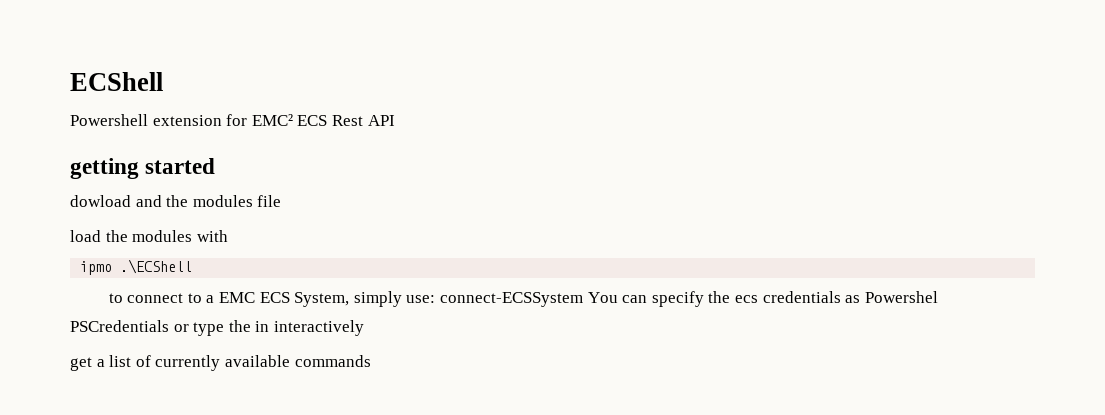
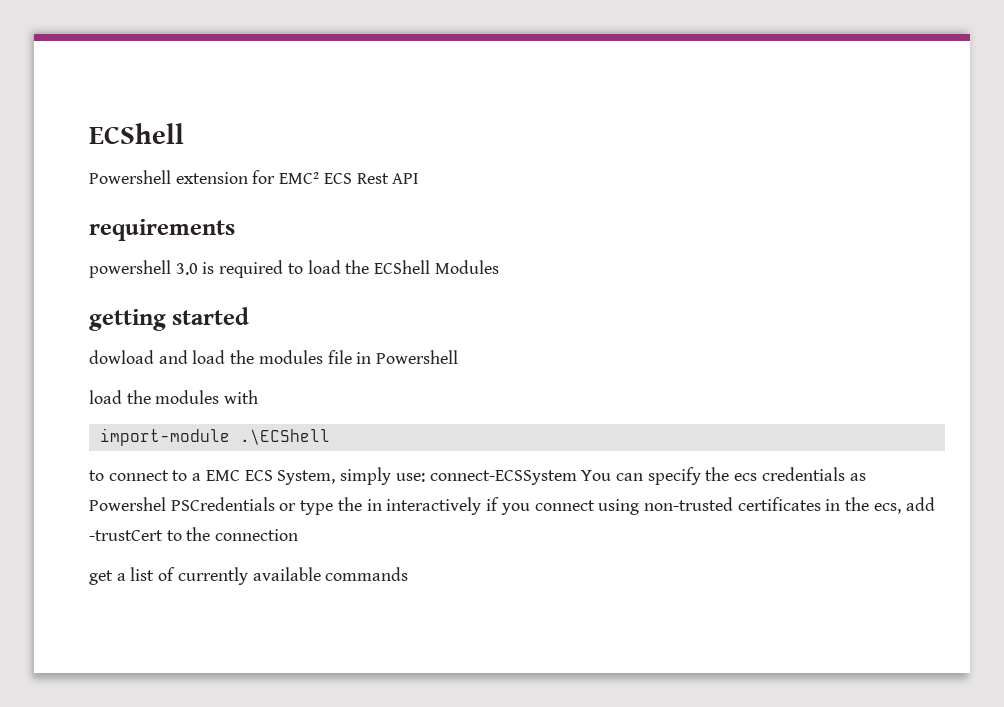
+ requirements
+ powershell 3.0 is required to load the ECShell Modules
- dowload and the modules file
+ dowload and load the modules file in Powershell
- ipmo .\ECShell
+ import-module .\ECShell
- to connect to a EMC ECS System, simply use: connect-ECSSystem You can specify the ecs credentials as Powershel PSCredentials or type the in interactively
+ to connect to a EMC ECS System, simply use: connect-ECSSystem You can specify the ecs credentials as Powershel PSCredentials or type the in interactively if you connect using non-trusted certificates in the ecs, add -trustCert to the connection

